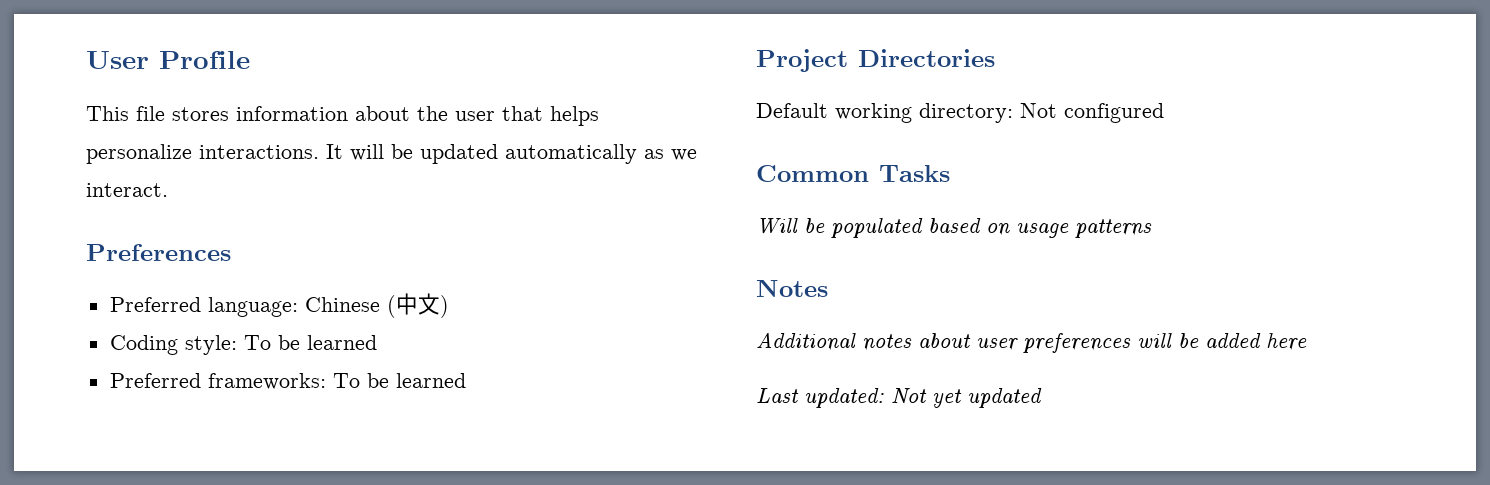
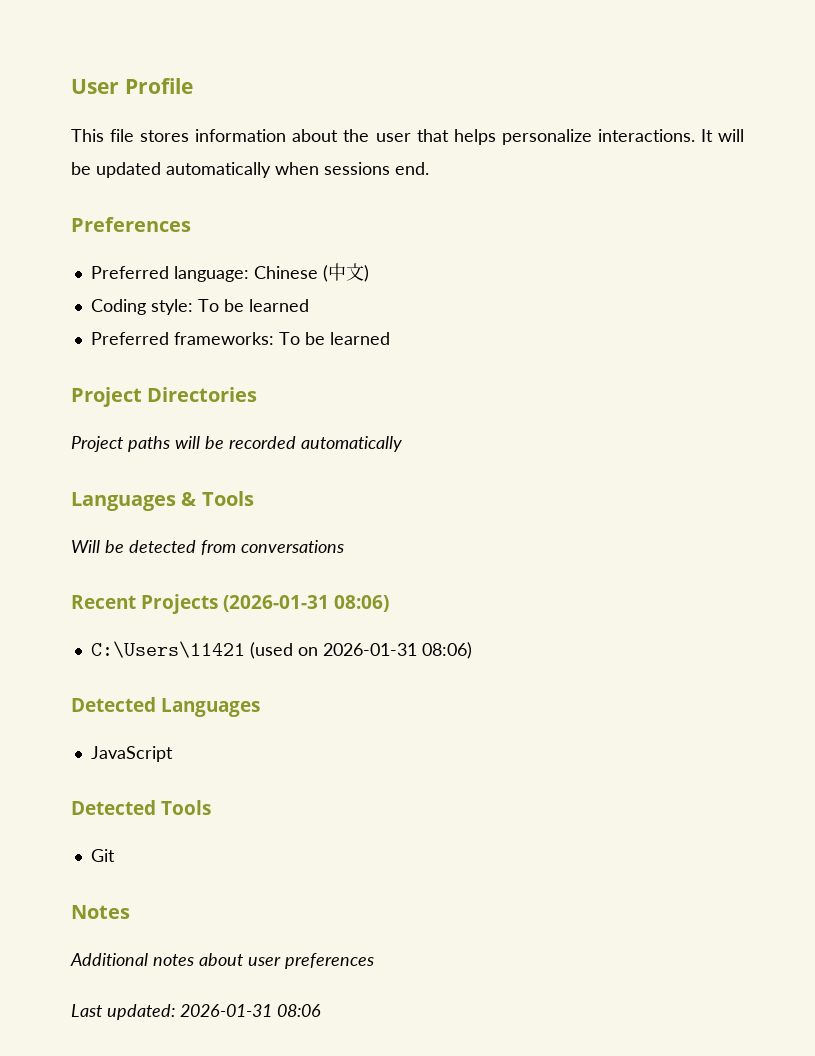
- It will be updated automatically as we interact.
+ It will be updated automatically when sessions end.
- Default working directory: Not configured
- Common Tasks
- Will be populated based on usage patterns
+ Project paths will be recorded automatically
+ Languages & Tools
+ Will be detected from conversations
+ Recent Projects (2026-01-31 08:06)
+ C:\Users\11421 (used on 2026-01-31 08:06)
+ Detected Languages
+ JavaScript
+ Detected Tools
+ Git
- Additional notes about user preferences will be added here
+ Additional notes about user preferences
- Last updated: Not yet updated
+ Last updated: 2026-01-31 08:06

